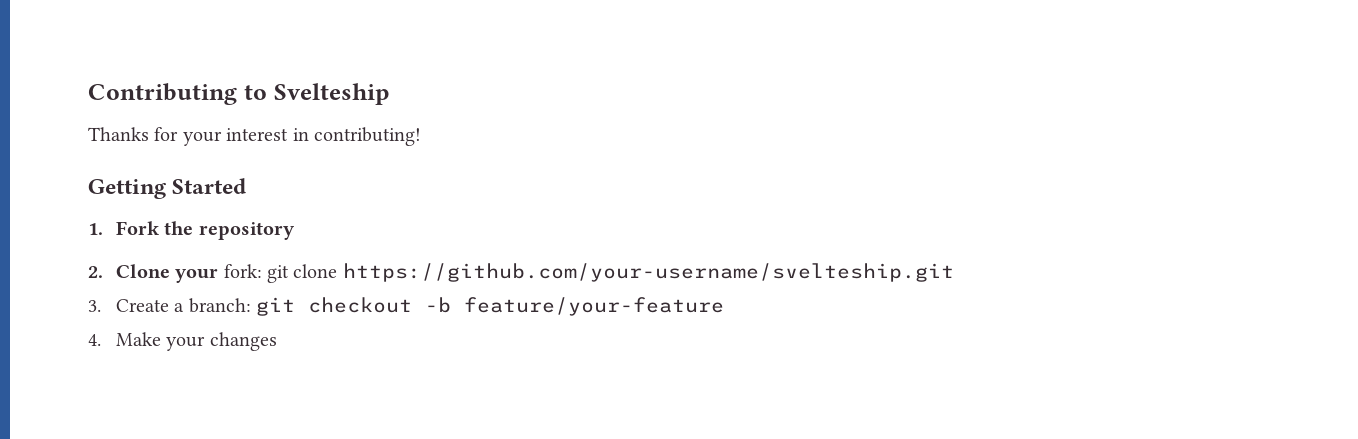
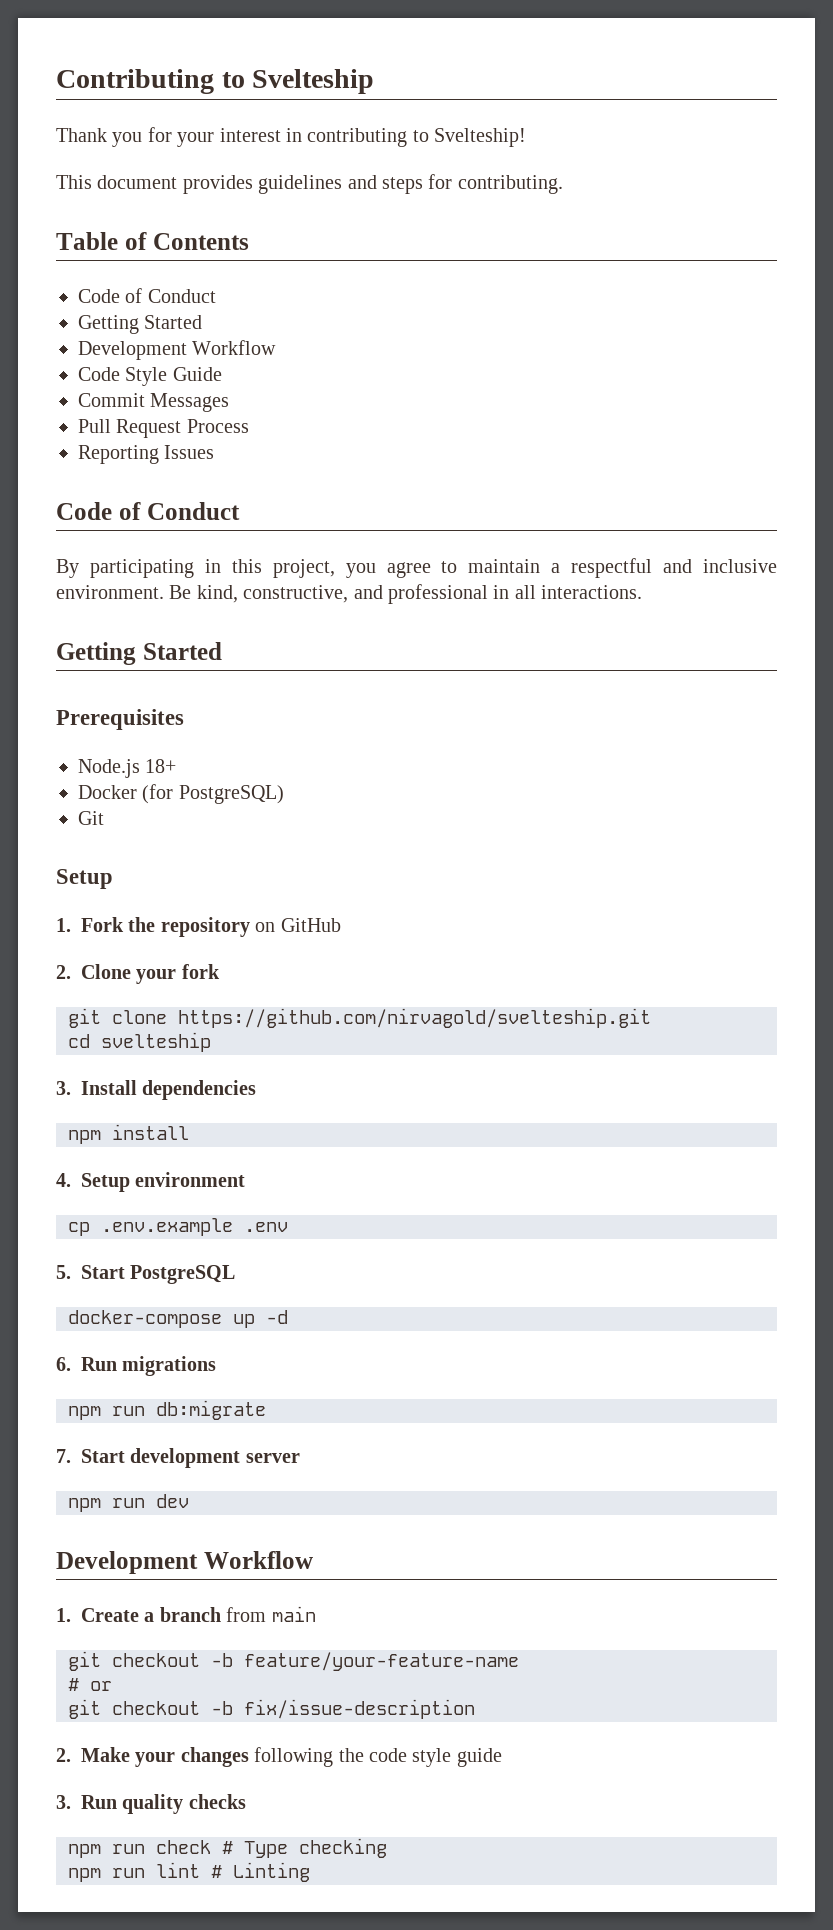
- Thanks for your interest in contributing!
+ Thank you for your interest in contributing to Svelteship!
+ This document provides guidelines and steps for contributing.
+ Table of Contents
+ Code of Conduct
  Getting Started
+ Development Workflow
+ Code Style Guide
+ Commit Messages
+ Pull Request Process
+ Reporting Issues
+ Code of Conduct
+ By participating in this project, you agree to maintain a respectful and inclusive environment. Be kind, constructive, and professional in all interactions.
+ Getting Started
+ Prerequisites
+ Node.js 18+
+ Docker (for PostgreSQL)
+ Git
+ Setup
- 1. Fork the repository
+ 1. Fork the repository on GitHub
- 2. Clone your fork: git clone https://github.com/your-username/svelteship.git
- 3. Create a branch: git checkout -b feature/your-feature
- 4. Make your changes
+ 2. Clone your fork
+ git clone https://github.com/nirvagold/svelteship.git
+ cd svelteship
+ 3. Install dependencies
+ npm install
+ 4. Setup environment
+ cp .env.example .env
+ 5. Start PostgreSQL
+ docker-compose up -d
+ 6. Run migrations
+ npm run db:migrate
+ 7. Start development server
+ npm run dev
+ Development Workflow
+ 1. Create a branch from main
+ git checkout -b feature/your-feature-name
+ # or
+ git checkout -b fix/issue-description
+ 2. Make your changes following the code style guide
+ 3. Run quality checks
+ npm run check # Type checking
+ npm run lint # Linting

